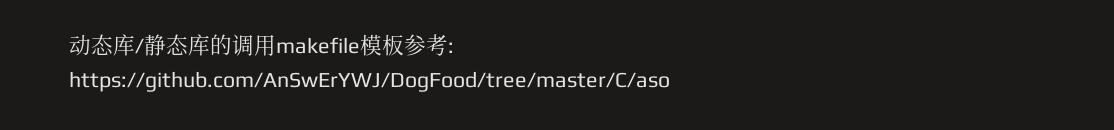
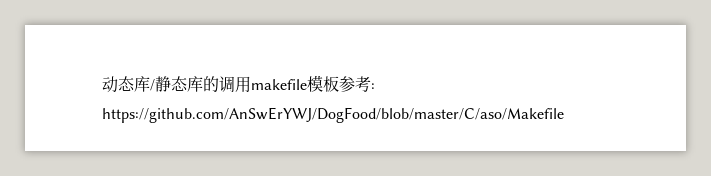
- 动态库/静态库的调用makefile模板参考: https://github.com/AnSwErYWJ/DogFood/tree/master/C/aso
+ 动态库/静态库的调用makefile模板参考: https://github.com/AnSwErYWJ/DogFood/blob/master/C/aso/Makefile

